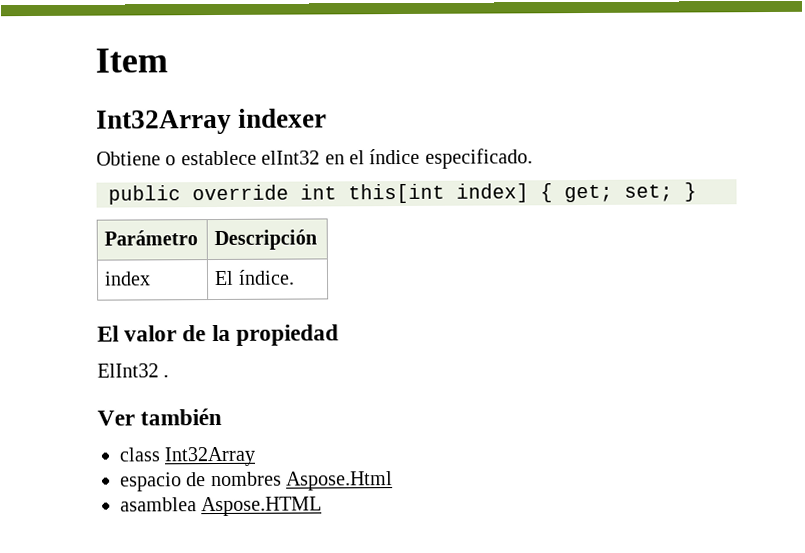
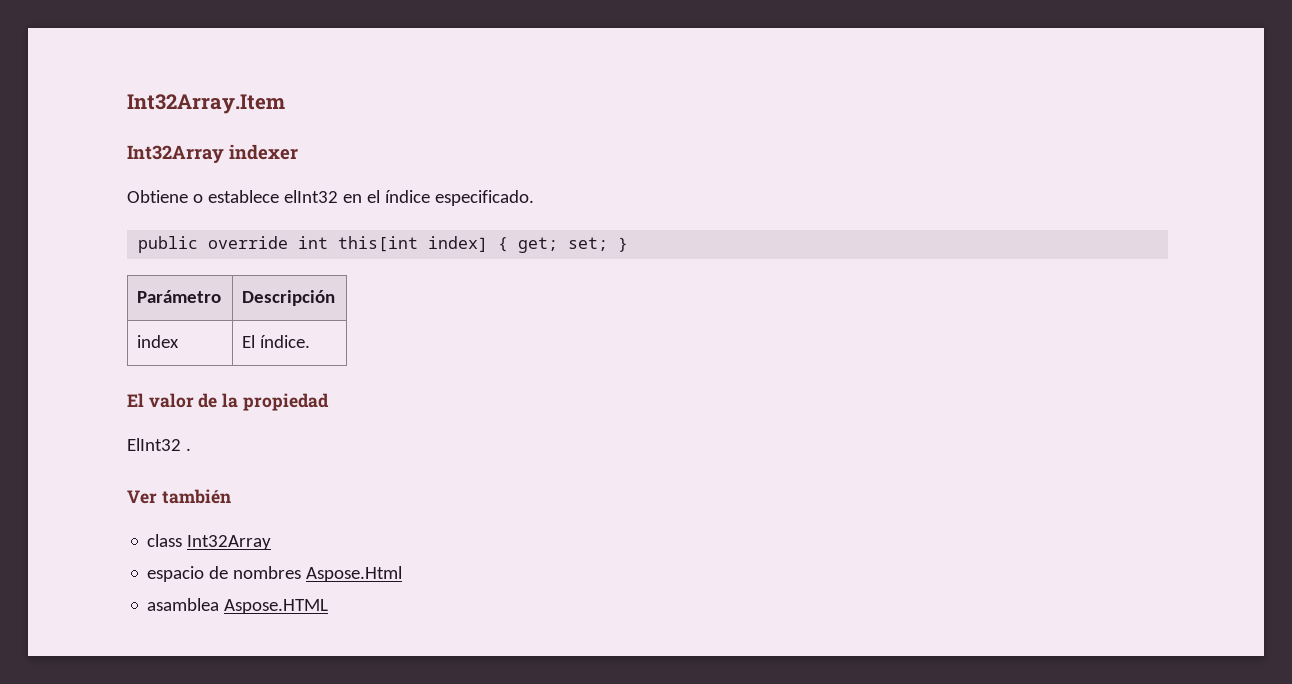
- Item
+ Int32Array.Item

